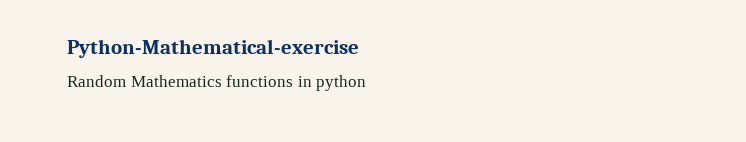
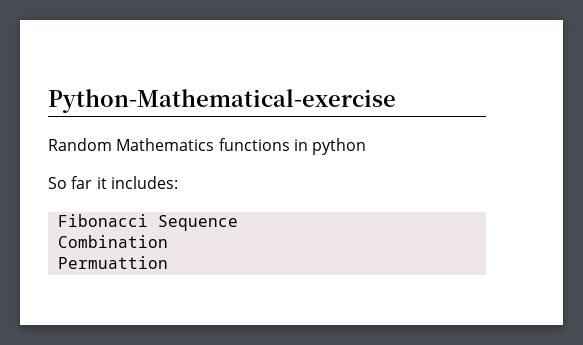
+ So far it includes:
+ Fibonacci Sequence
+ Combination
+ Permuattion

